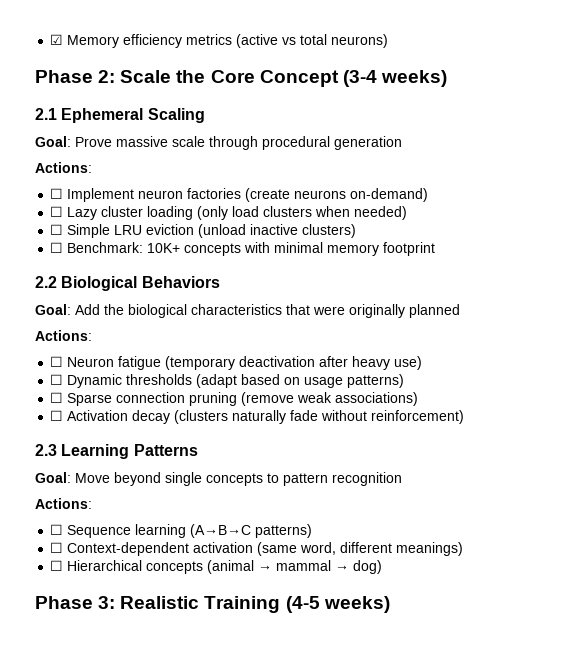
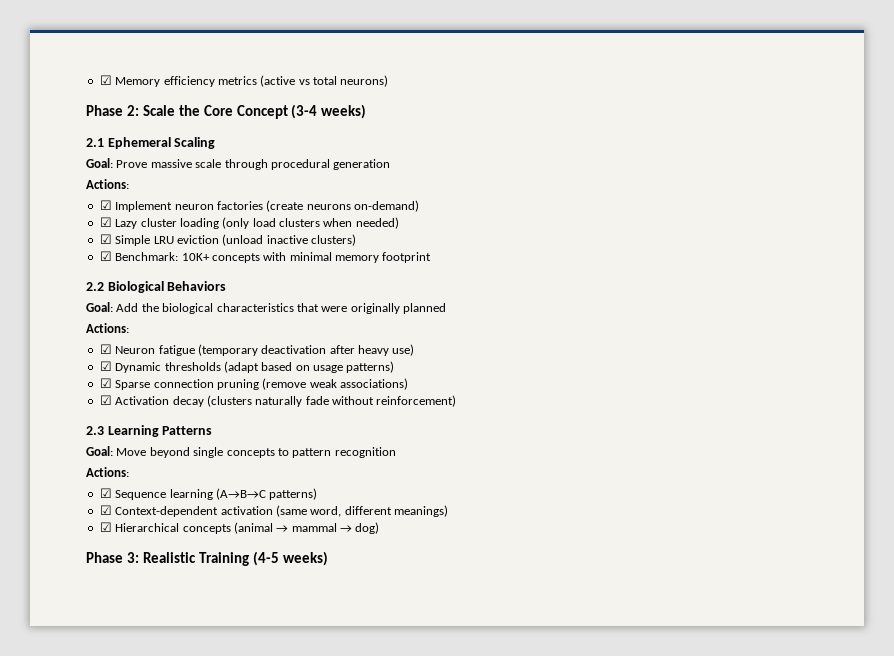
- ☐ Implement neuron factories (create neurons on-demand)
+ ☑ Implement neuron factories (create neurons on-demand)
- ☐ Lazy cluster loading (only load clusters when needed)
+ ☑ Lazy cluster loading (only load clusters when needed)
- ☐ Simple LRU eviction (unload inactive clusters)
+ ☑ Simple LRU eviction (unload inactive clusters)
- ☐ Benchmark: 10K+ concepts with minimal memory footprint
+ ☑ Benchmark: 10K+ concepts with minimal memory footprint
- ☐ Neuron fatigue (temporary deactivation after heavy use)
+ ☑ Neuron fatigue (temporary deactivation after heavy use)
- ☐ Dynamic thresholds (adapt based on usage patterns)
+ ☑ Dynamic thresholds (adapt based on usage patterns)
- ☐ Sparse connection pruning (remove weak associations)
+ ☑ Sparse connection pruning (remove weak associations)
- ☐ Activation decay (clusters naturally fade without reinforcement)
+ ☑ Activation decay (clusters naturally fade without reinforcement)
- ☐ Sequence learning (A→B→C patterns)
+ ☑ Sequence learning (A→B→C patterns)
- ☐ Context-dependent activation (same word, different meanings)
+ ☑ Context-dependent activation (same word, different meanings)
- ☐ Hierarchical concepts (animal → mammal → dog)
+ ☑ Hierarchical concepts (animal → mammal → dog)

